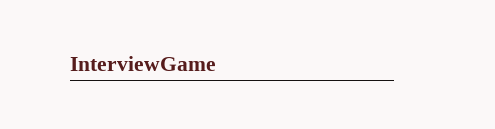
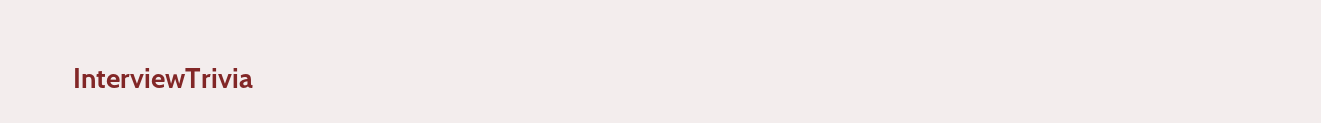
- InterviewGame
+ InterviewTrivia

